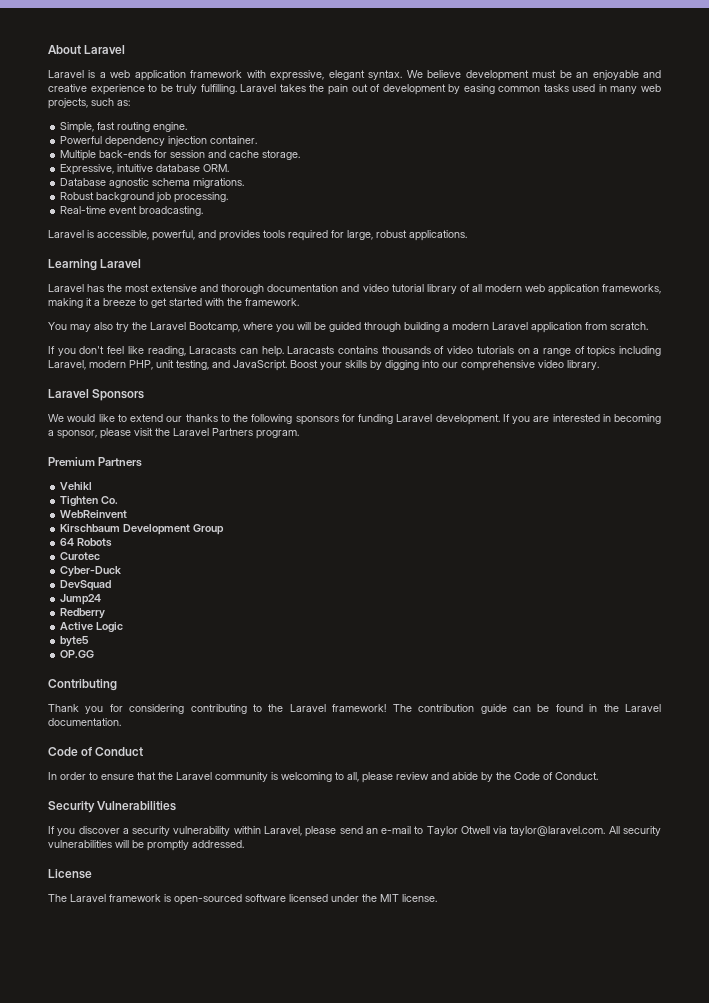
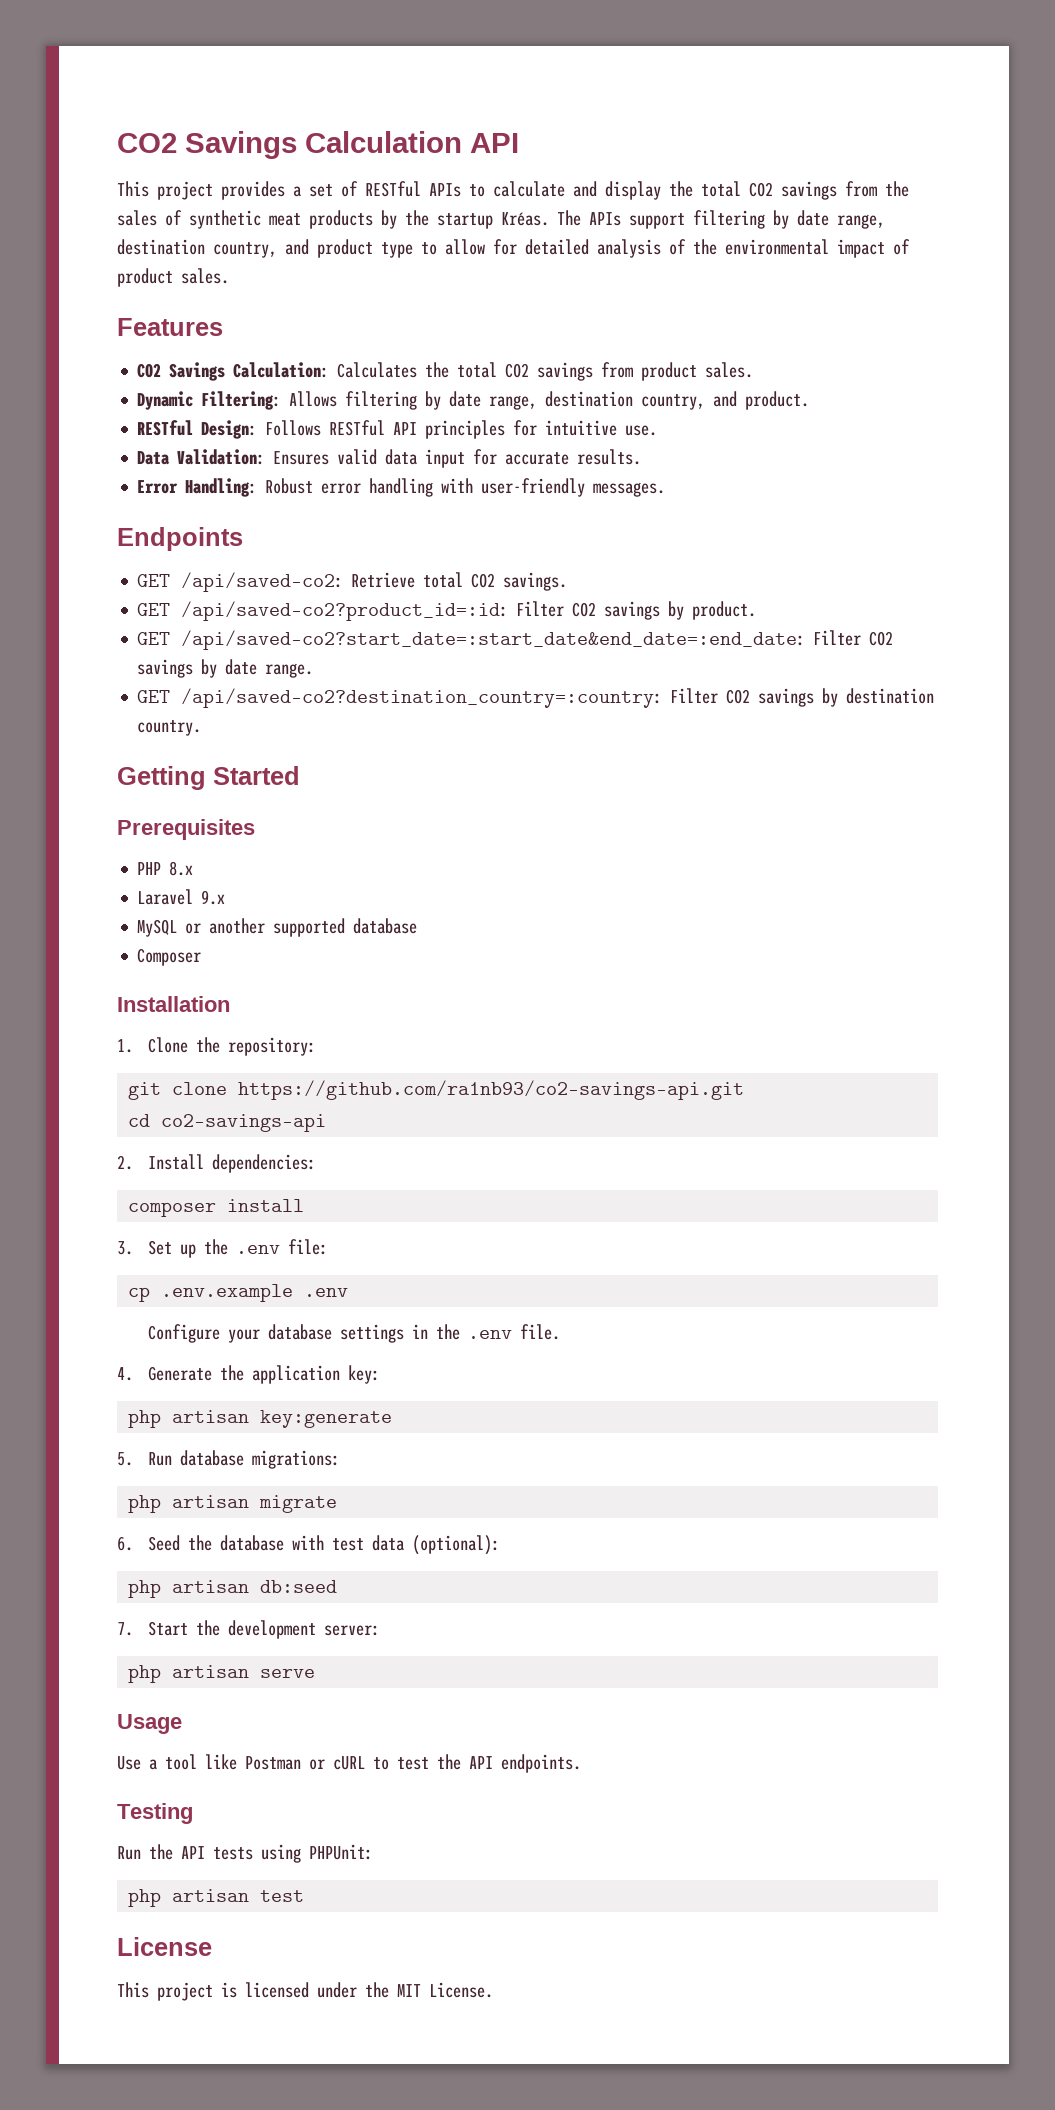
- About Laravel
- Laravel is a web application framework with expressive, elegant syntax. We believe development must be an enjoyable and creative experience to be truly fulfilling. Laravel takes the pain out of development by easing common tasks used in many web projects, such as:
- Simple, fast routing engine.
- Powerful dependency injection container.
- Multiple back-ends for session and cache storage.
- Expressive, intuitive database ORM.
- Database agnostic schema migrations.
- Robust background job processing.
- Real-time event broadcasting.
- Laravel is accessible, powerful, and provides tools required for large, robust applications.
- Learning Laravel
- Laravel has the most extensive and thorough documentation and video tutorial library of all modern web application frameworks, making it a breeze to get started with the framework.
- You may also try the Laravel Bootcamp, where you will be guided through building a modern Laravel application from scratch.
- If you don't feel like reading, Laracasts can help. Laracasts contains thousands of video tutorials on a range of topics including Laravel, modern PHP, unit testing, and JavaScript. Boost your skills by digging into our comprehensive video library.
- Laravel Sponsors
- We would like to extend our thanks to the following sponsors for funding Laravel development. If you are interested in becoming a sponsor, please visit the Laravel Partners program.
- Premium Partners
- Vehikl
- Tighten Co.
- WebReinvent
- Kirschbaum Development Group
- 64 Robots
- Curotec
- Cyber-Duck
- DevSquad
- Jump24
- Redberry
- Active Logic
- byte5
- OP.GG
- Contributing
- Thank you for considering contributing to the Laravel framework! The contribution guide can be found in the Laravel documentation.
- Code of Conduct
- In order to ensure that the Laravel community is welcoming to all, please review and abide by the Code of Conduct.
- Security Vulnerabilities
- If you discover a security vulnerability within Laravel, please send an e-mail to Taylor Otwell via taylor@laravel.com. All security vulnerabilities will be promptly addressed.
+ CO2 Savings Calculation API
+ This project provides a set of RESTful APIs to calculate and display the total CO2 savings from the sales of synthetic meat products by the startup Kréas. The APIs support filtering by date range, destination country, and product type to allow for detailed analysis of the environmental impact of product sales.
+ Features
+ CO2 Savings Calculation: Calculates the total CO2 savings from product sales.
+ Dynamic Filtering: Allows filtering by date range, destination country, and product.
+ RESTful Design: Follows RESTful API principles for intuitive use.
+ Data Validation: Ensures valid data input for accurate results.
+ Error Handling: Robust error handling with user-friendly messages.
+ Endpoints
+ GET /api/saved-co2: Retrieve total CO2 savings.
+ GET /api/saved-co2?product_id=:id: Filter CO2 savings by product.
+ GET /api/saved-co2?start_date=:start_date&end_date=:end_date: Filter CO2 savings by date range.
+ GET /api/saved-co2?destination_country=:country: Filter CO2 savings by destination country.
+ Getting Started
+ Prerequisites
+ PHP 8.x
+ Laravel 9.x
+ MySQL or another supported database
+ Composer
+ Installation
+ 1. Clone the repository:
+ git clone https://github.com/ra1nb93/co2-savings-api.git
+ cd co2-savings-api
+ 2. Install dependencies:
+ composer install
+ 3. Set up the .env file:
+ cp .env.example .env
+ Configure your database settings in the .env file.
+ 4. Generate the application key:
+ php artisan key:generate
+ 5. Run database migrations:
+ php artisan migrate
+ 6. Seed the database with test data (optional):
+ php artisan db:seed
+ 7. Start the development server:
+ php artisan serve
+ Usage
+ Use a tool like Postman or cURL to test the API endpoints.
+ Testing
+ Run the API tests using PHPUnit:
+ php artisan test
  License
- The Laravel framework is open-sourced software licensed under the MIT license.
+ This project is licensed under the MIT License.

